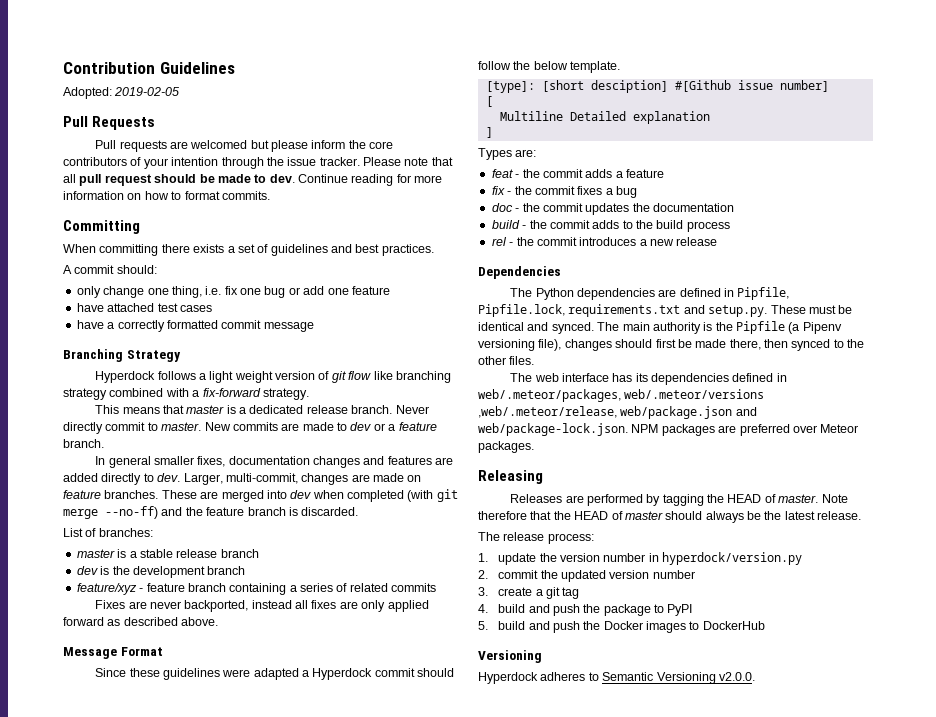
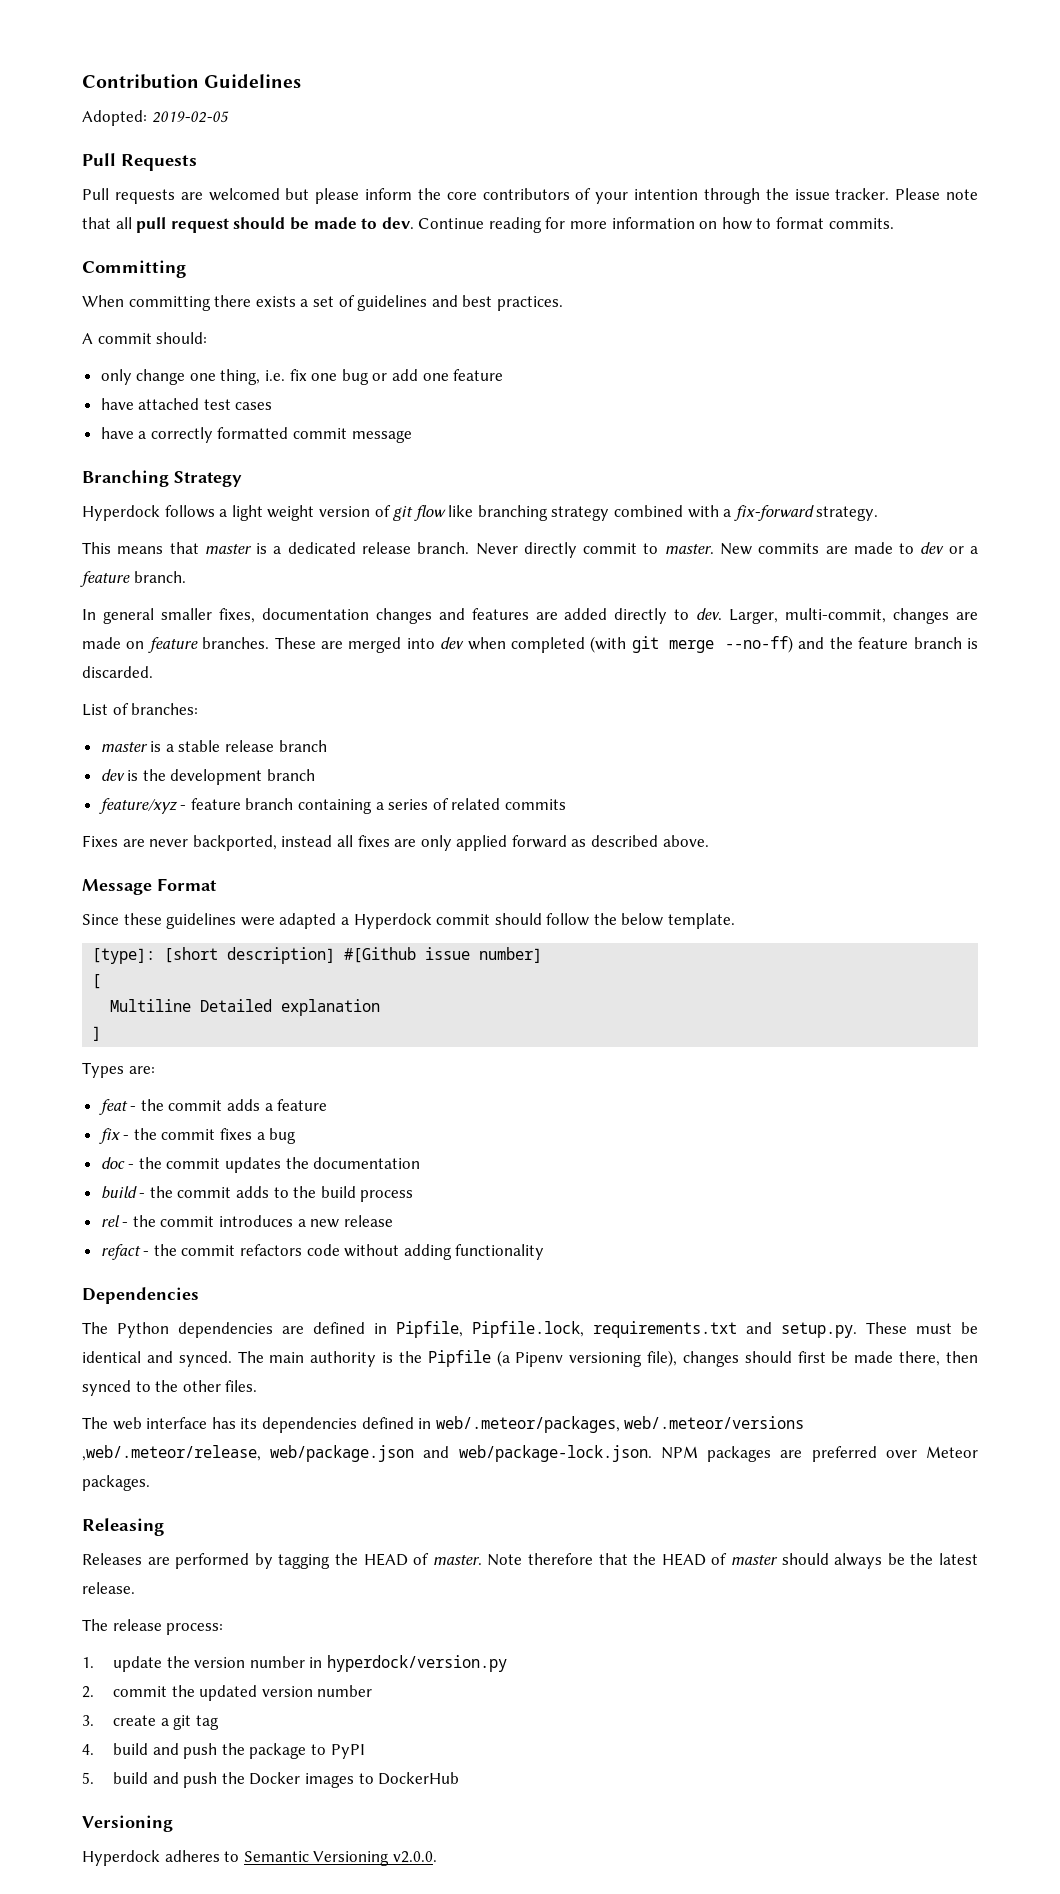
- [type]: [short desciption] #[Github issue number]
+ [type]: [short description] #[Github issue number]
+ refact - the commit refactors code without adding functionality

